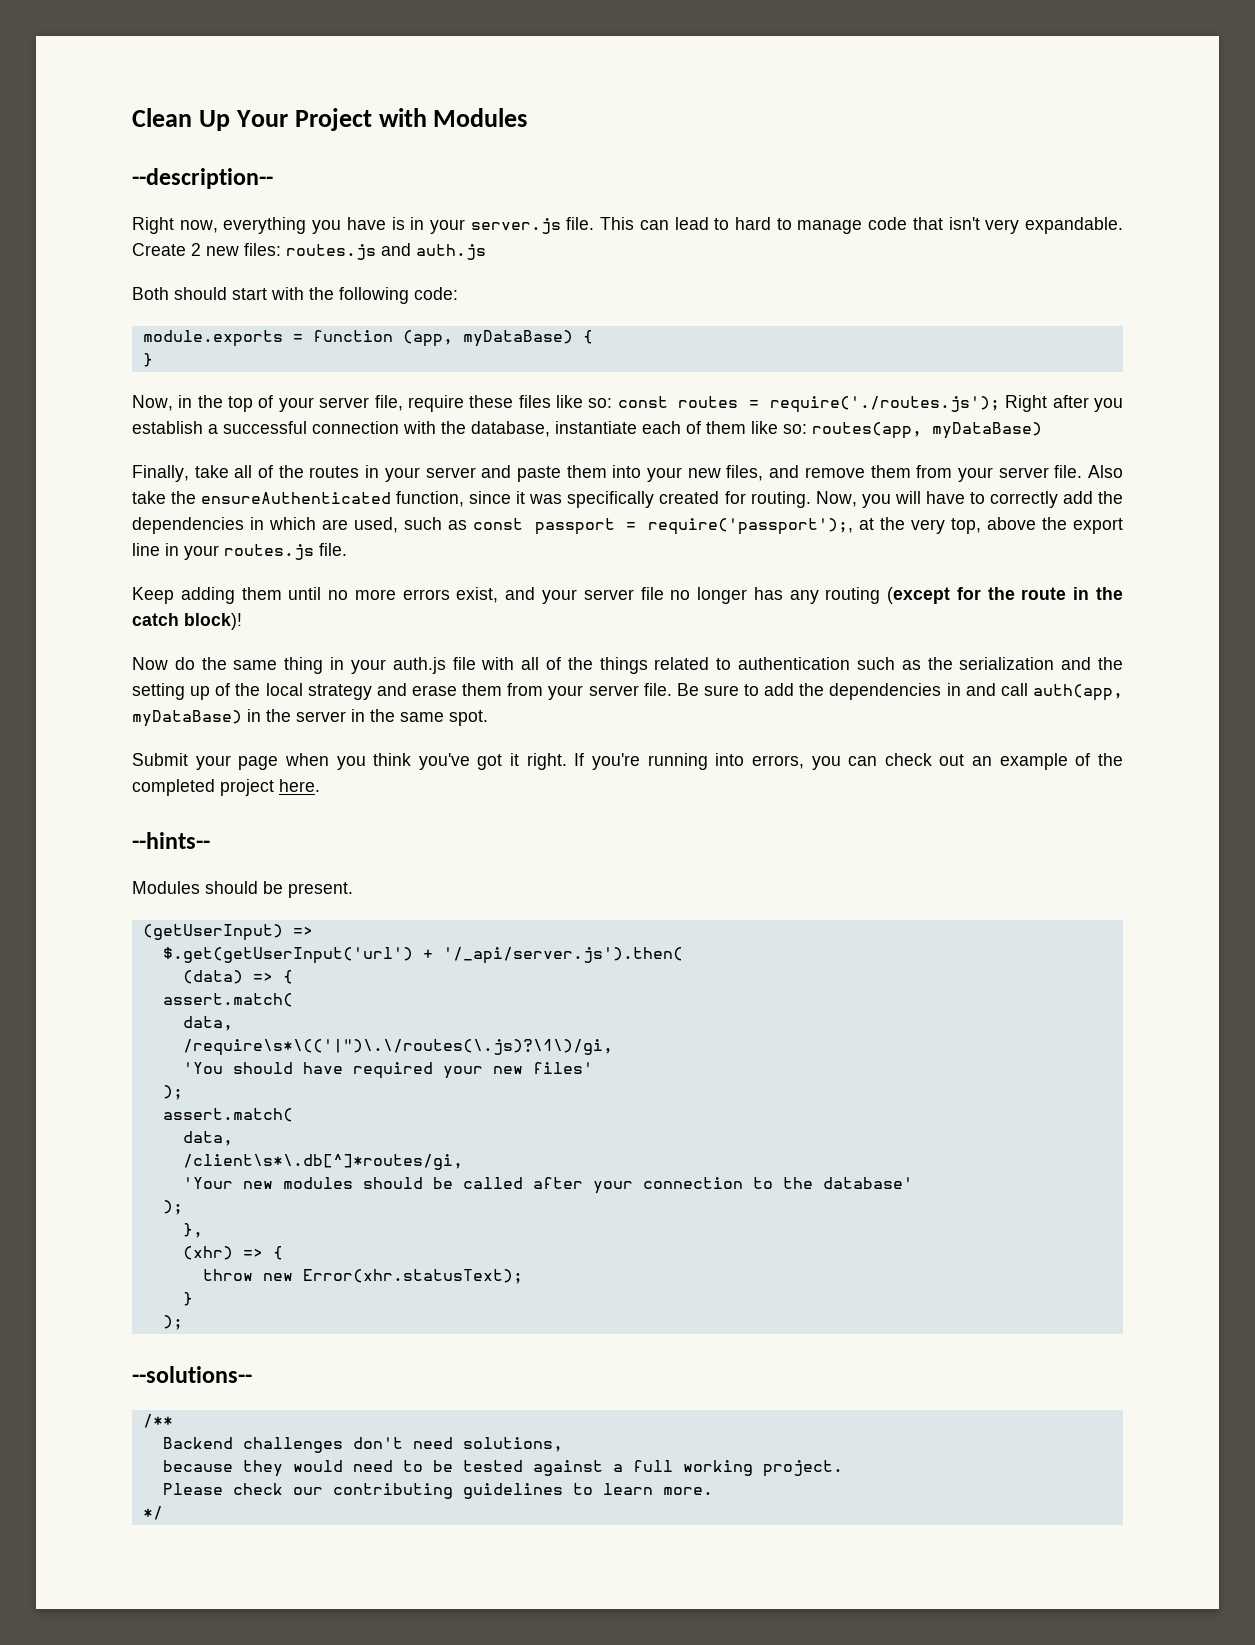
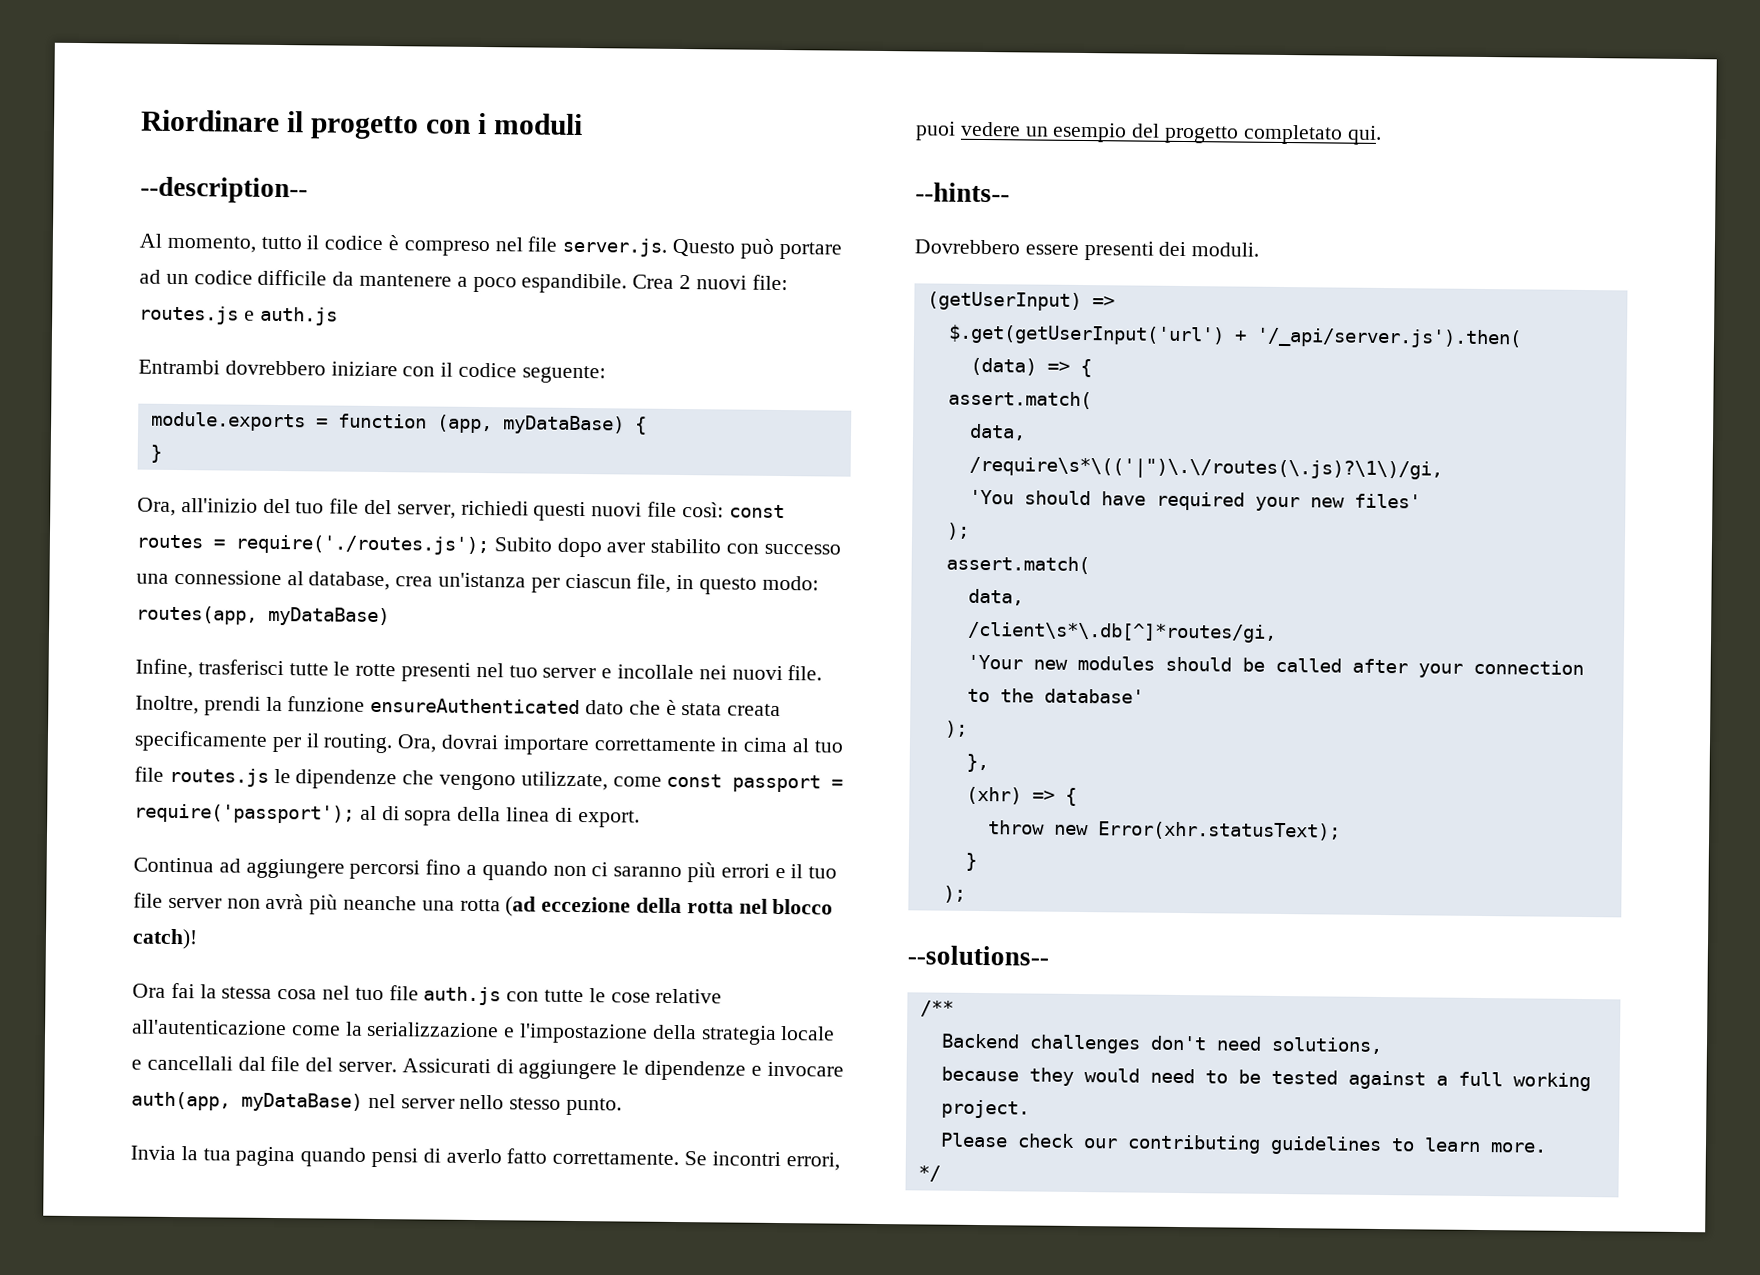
- Clean Up Your Project with Modules
+ Riordinare il progetto con i moduli
  --description--
- Right now, everything you have is in your server.js file. This can lead to hard to manage code that isn't very expandable. Create 2 new files: routes.js and auth.js
- Both should start with the following code:
+ Al momento, tutto il codice è compreso nel file server.js. Questo può portare ad un codice difficile da mantenere a poco espandibile. Crea 2 nuovi file: routes.js e auth.js
+ Entrambi dovrebbero iniziare con il codice seguente:
- Now, in the top of your server file, require these files like so: const routes = require('./routes.js'); Right after you establish a successful connection with the database, instantiate each of them like so: routes(app, myDataBase)
- Finally, take all of the routes in your server and paste them into your new files, and remove them from your server file. Also take the ensureAuthenticated function, since it was specifically created for routing. Now, you will have to correctly add the dependencies in which are used, such as const passport = require('passport');, at the very top, above the export line in your routes.js file.
- Keep adding them until no more errors exist, and your server file no longer has any routing (except for the route in the catch block)!
- Now do the same thing in your auth.js file with all of the things related to authentication such as the serialization and the setting up of the local strategy and erase them from your server file. Be sure to add the dependencies in and call auth(app, myDataBase) in the server in the same spot.
- Submit your page when you think you've got it right. If you're running into errors, you can check out an example of the completed project here.
+ Ora, all'inizio del tuo file del server, richiedi questi nuovi file così: const routes = require('./routes.js'); Subito dopo aver stabilito con successo una connessione al database, crea un'istanza per ciascun file, in questo modo: routes(app, myDataBase)
+ Infine, trasferisci tutte le rotte presenti nel tuo server e incollale nei nuovi file. Inoltre, prendi la funzione ensureAuthenticated dato che è stata creata specificamente per il routing. Ora, dovrai importare correttamente in cima al tuo file routes.js le dipendenze che vengono utilizzate, come const passport = require('passport'); al di sopra della linea di export.
+ Continua ad aggiungere percorsi fino a quando non ci saranno più errori e il tuo file server non avrà più neanche una rotta (ad eccezione della rotta nel blocco catch)!
+ Ora fai la stessa cosa nel tuo file auth.js con tutte le cose relative all'autenticazione come la serializzazione e l'impostazione della strategia locale e cancellali dal file del server. Assicurati di aggiungere le dipendenze e invocare auth(app, myDataBase) nel server nello stesso punto.
+ Invia la tua pagina quando pensi di averlo fatto correttamente. Se incontri errori, puoi vedere un esempio del progetto completato qui.
  --hints--
- Modules should be present.
+ Dovrebbero essere presenti dei moduli.

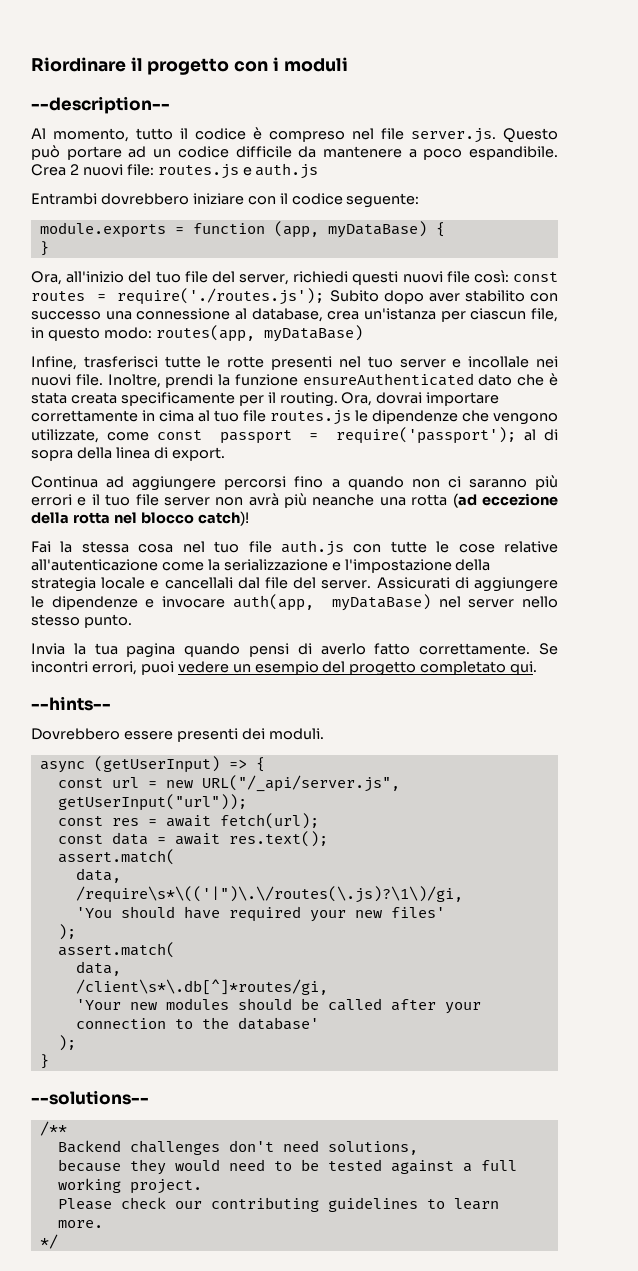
- Ora fai la stessa cosa nel tuo file auth.js con tutte le cose relative all'autenticazione come la serializzazione e l'impostazione della strategia locale e cancellali dal file del server.
+ Fai la stessa cosa nel tuo file auth.js con tutte le cose relative all'autenticazione come la serializzazione e l'impostazione della strategia locale e cancellali dal file del server.
- (getUserInput) =>
- $.get(getUserInput('url') + '/_api/server.js').then(
- (data) => {
+ async (getUserInput) => {
+ const url = new URL("/_api/server.js", getUserInput("url"));
+ const res = await fetch(url);
+ const data = await res.text();
  'Your new modules should be called after your connection to the database'
  );
- },
- (xhr) => {
- throw new Error(xhr.statusText);
  }
- );

